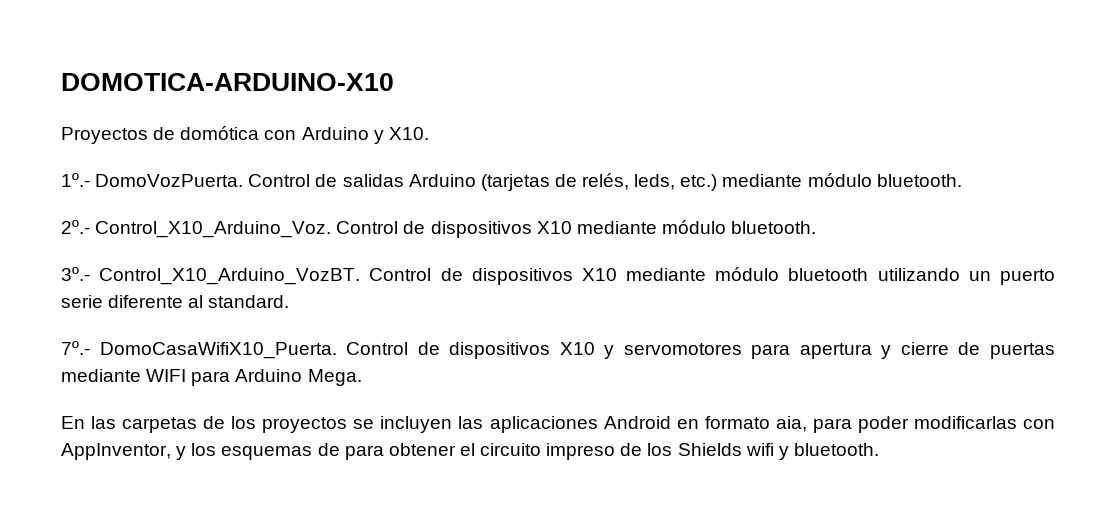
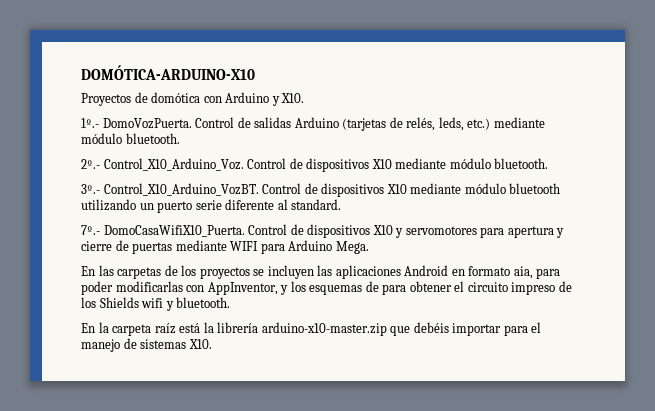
- DOMOTICA-ARDUINO-X10
+ DOMÓTICA-ARDUINO-X10
+ En la carpeta raíz está la librería arduino-x10-master.zip que debéis importar para el manejo de sistemas X10.

